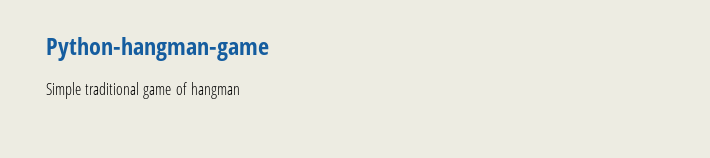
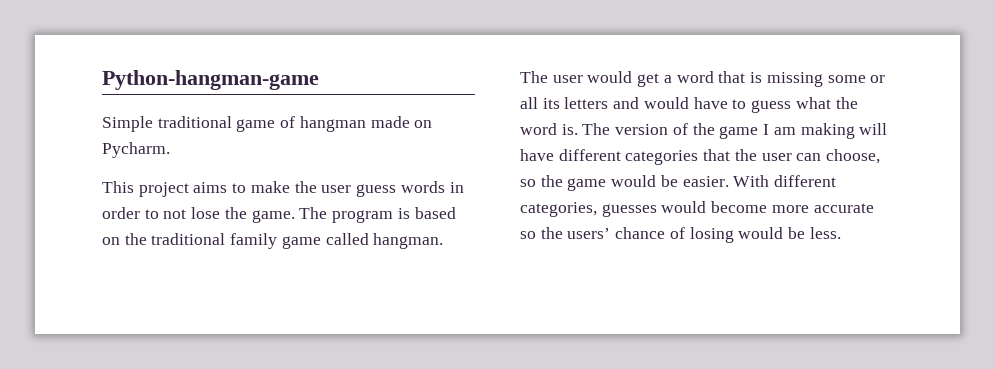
- Simple traditional game of hangman
+ Simple traditional game of hangman made on Pycharm.
+ This project aims to make the user guess words in order to not lose the game. The program is based on the traditional family game called hangman. The user would get a word that is missing some or all its letters and would have to guess what the word is. The version of the game I am making will have different categories that the user can choose, so the game would be easier. With different categories, guesses would become more accurate so the users’ chance of losing would be less.

